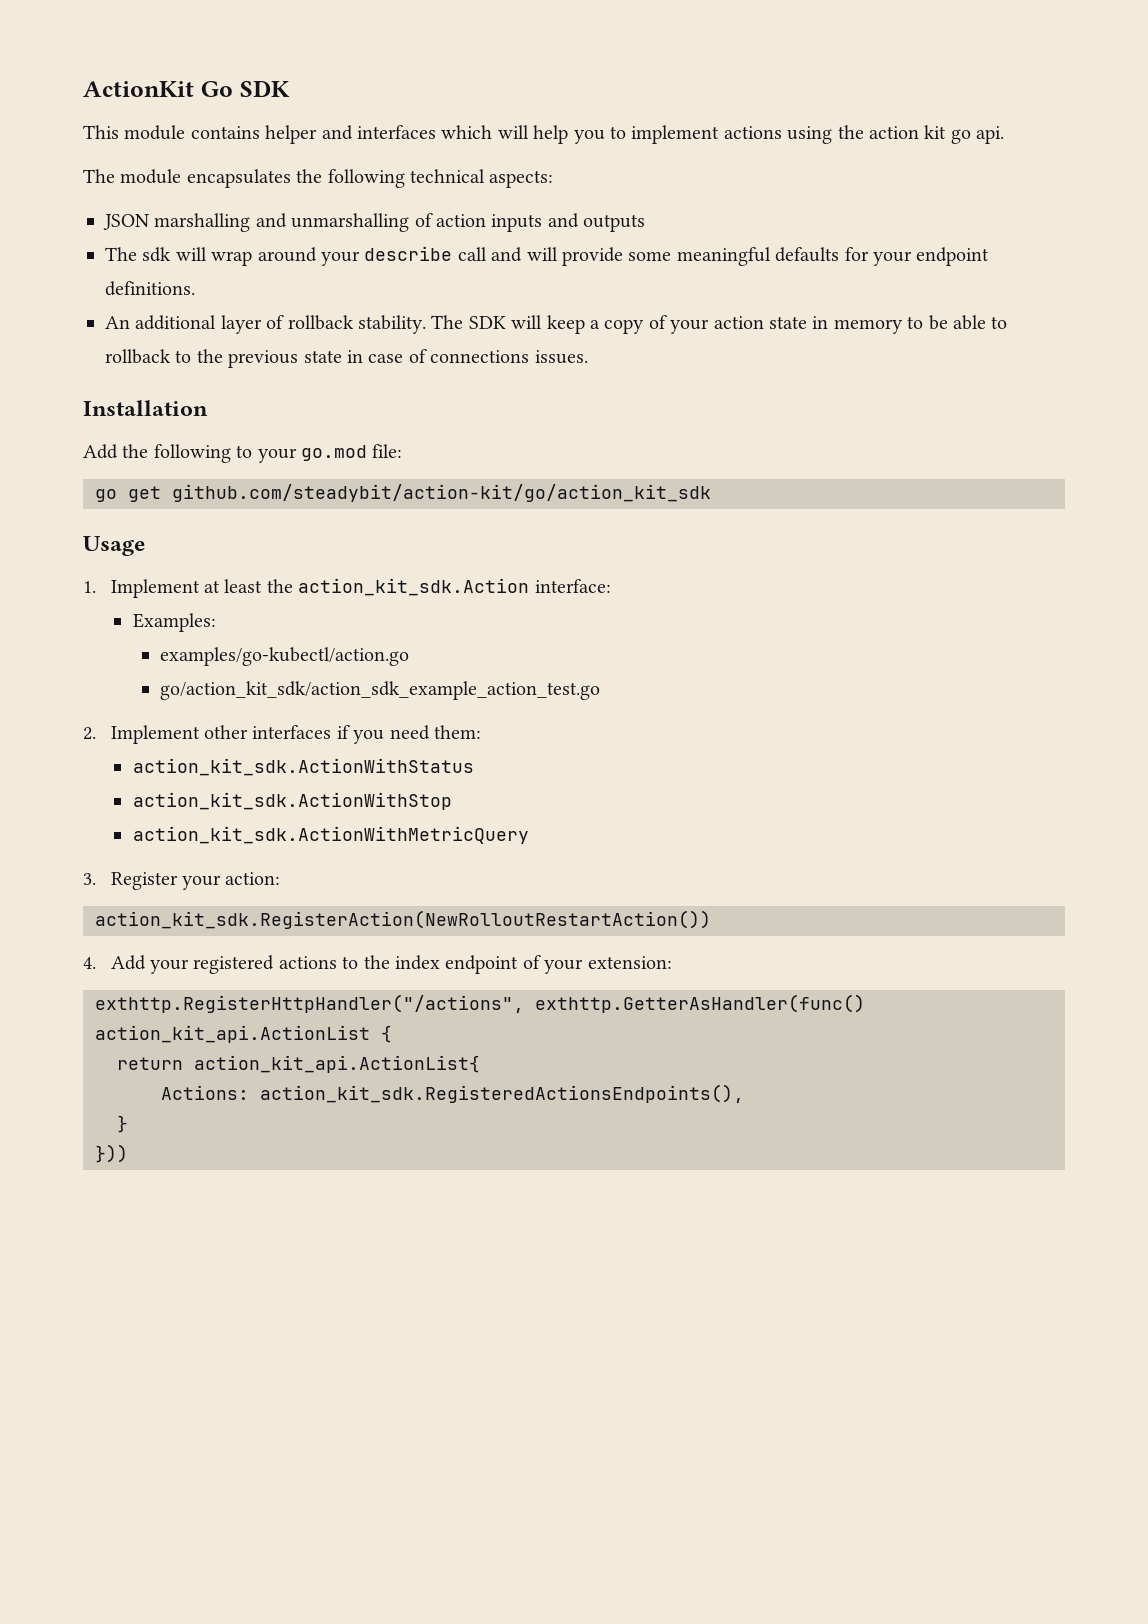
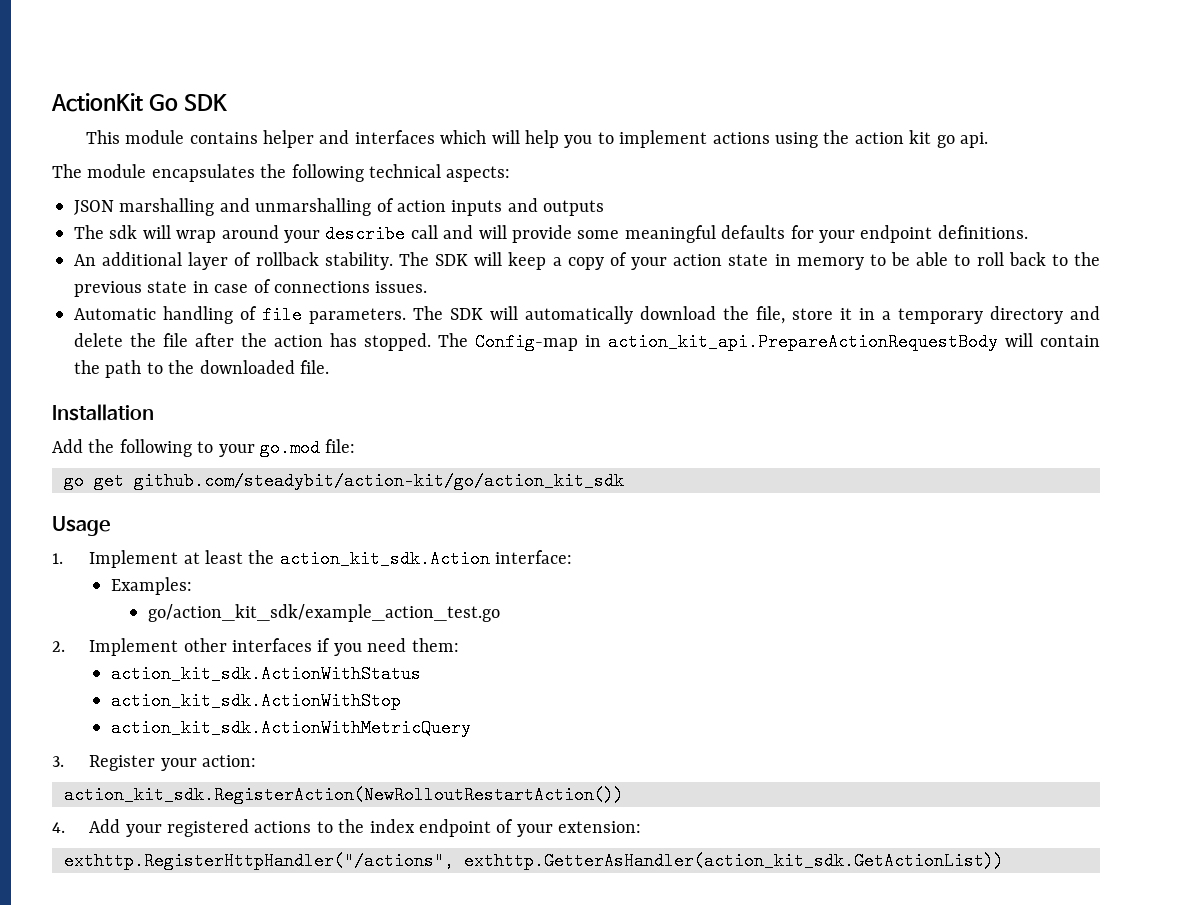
- The SDK will keep a copy of your action state in memory to be able to rollback to the previous state in case of connections issues.
+ The SDK will keep a copy of your action state in memory to be able to roll back to the previous state in case of connections issues.
+ Automatic handling of file parameters. The SDK will automatically download the file, store it in a temporary directory and delete the file after the action has stopped. The Config-map in action_kit_api.PrepareActionRequestBody will contain the path to the downloaded file.
- examples/go-kubectl/action.go
- go/action_kit_sdk/action_sdk_example_action_test.go
+ go/action_kit_sdk/example_action_test.go
- exthttp.RegisterHttpHandler("/actions", exthttp.GetterAsHandler(func() action_kit_api.ActionList {
- return action_kit_api.ActionList{
- Actions: action_kit_sdk.RegisteredActionsEndpoints(),
- }
- }))
+ exthttp.RegisterHttpHandler("/actions", exthttp.GetterAsHandler(action_kit_sdk.GetActionList))

